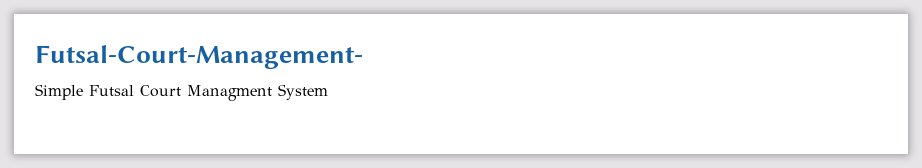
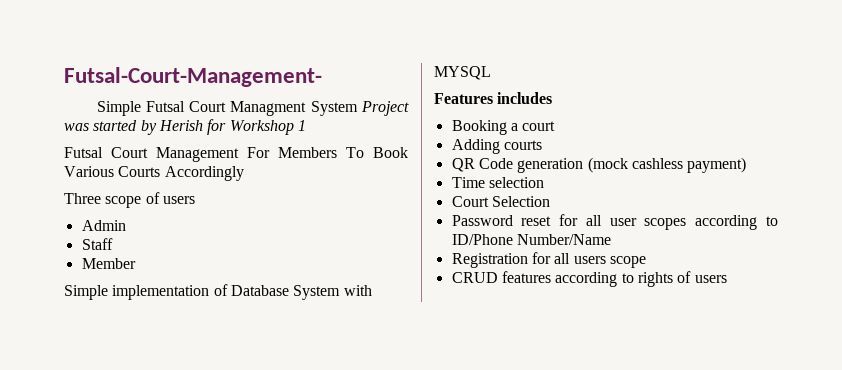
- Simple Futsal Court Managment System
+ Simple Futsal Court Managment System Project was started by Herish for Workshop 1
+ Futsal Court Management For Members To Book Various Courts Accordingly
+ Three scope of users
+ Admin
+ Staff
+ Member
+ Simple implementation of Database System with MYSQL
+ Features includes
+ Booking a court
+ Adding courts
+ QR Code generation (mock cashless payment)
+ Time selection
+ Court Selection
+ Password reset for all user scopes according to ID/Phone Number/Name
+ Registration for all users scope
+ CRUD features according to rights of users

